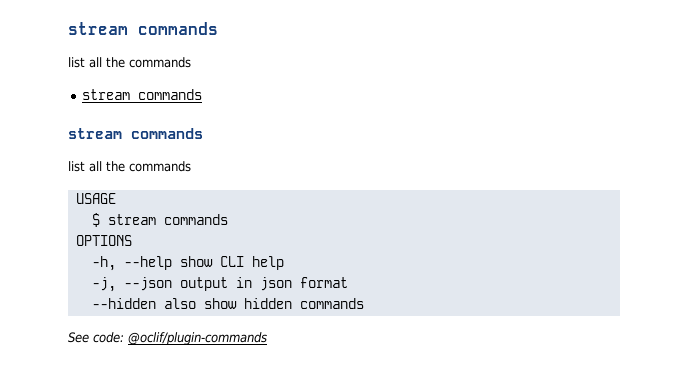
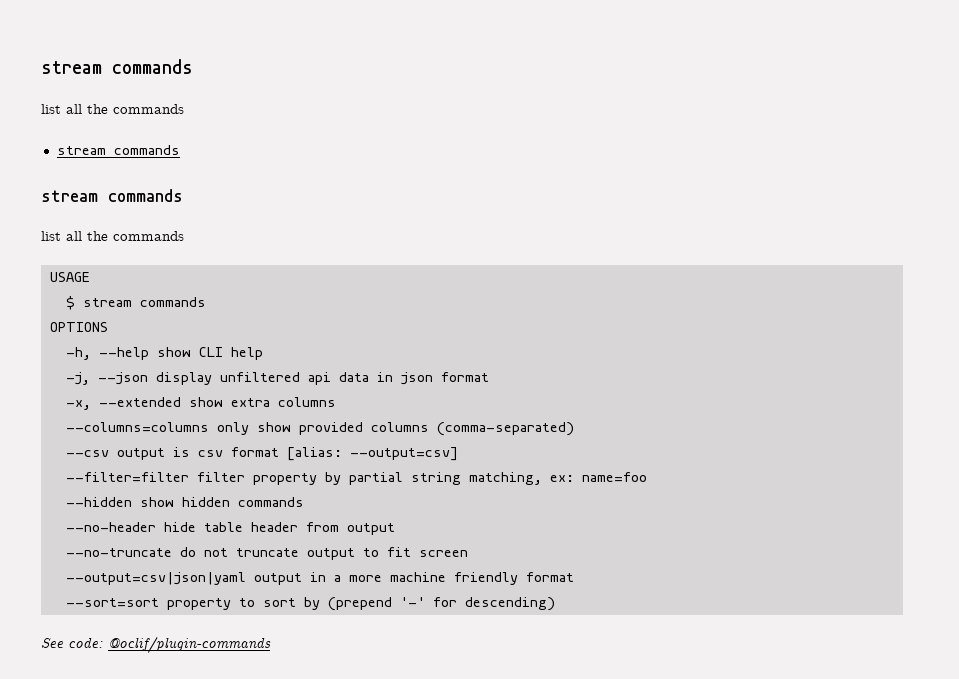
- -j, --json output in json format
+ -j, --json display unfiltered api data in json format
+ -x, --extended show extra columns
+ --columns=columns only show provided columns (comma-separated)
+ --csv output is csv format [alias: --output=csv]
+ --filter=filter filter property by partial string matching, ex: name=foo
- --hidden also show hidden commands
+ --hidden show hidden commands
+ --no-header hide table header from output
+ --no-truncate do not truncate output to fit screen
+ --output=csv|json|yaml output in a more machine friendly format
+ --sort=sort property to sort by (prepend '-' for descending)

